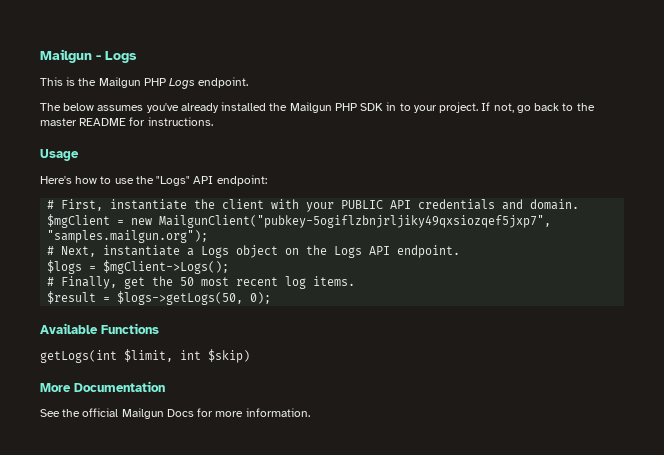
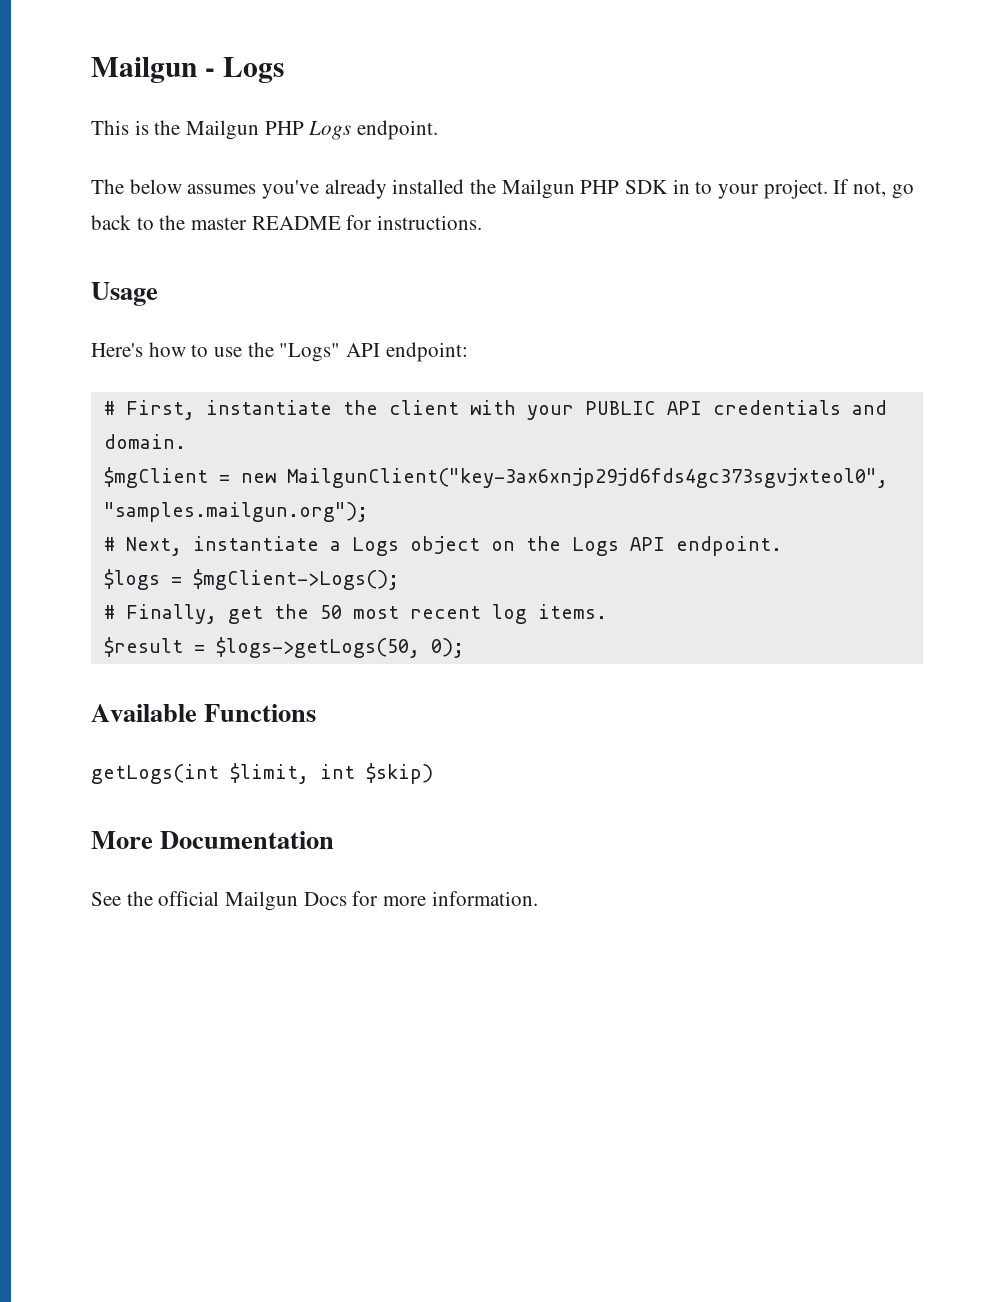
- $mgClient = new MailgunClient("pubkey-5ogiflzbnjrljiky49qxsiozqef5jxp7", "samples.mailgun.org");
+ $mgClient = new MailgunClient("key-3ax6xnjp29jd6fds4gc373sgvjxteol0", "samples.mailgun.org");

